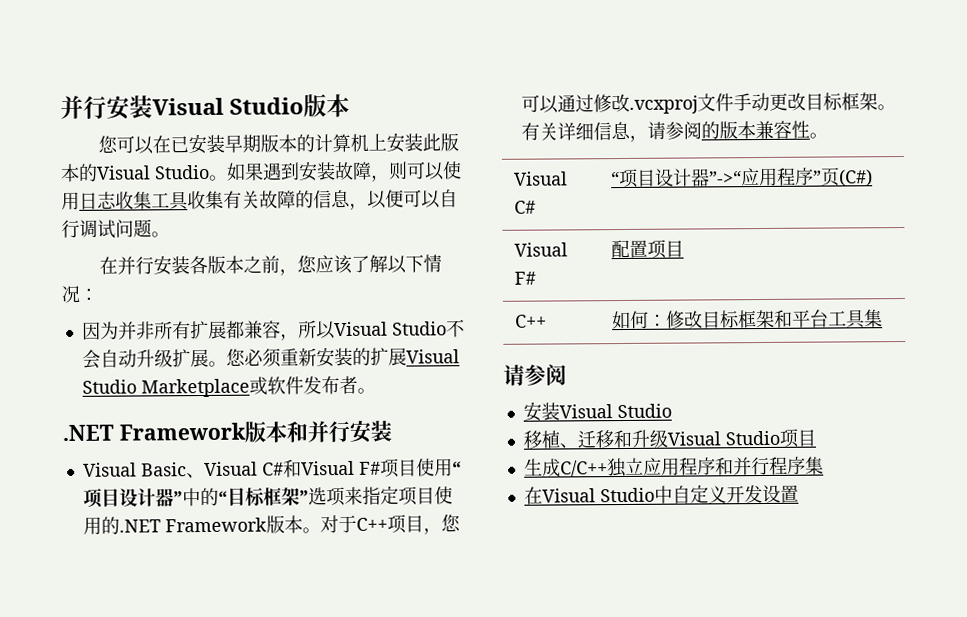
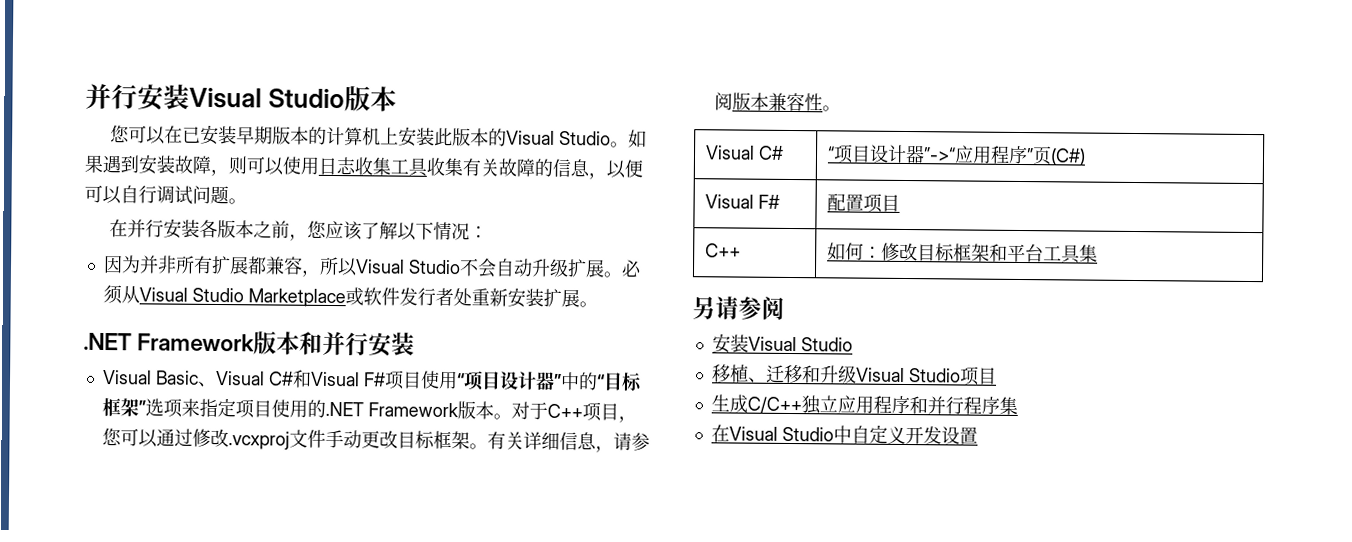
- 您必须重新安装的扩展Visual Studio Marketplace或软件发布者。
+ 必须从Visual Studio Marketplace或软件发行者处重新安装扩展。
- 有关详细信息，请参阅的版本兼容性。
+ 有关详细信息，请参阅版本兼容性。
  C++ | 如何：修改目标框架和平台工具集
- 请参阅
+ 另请参阅

